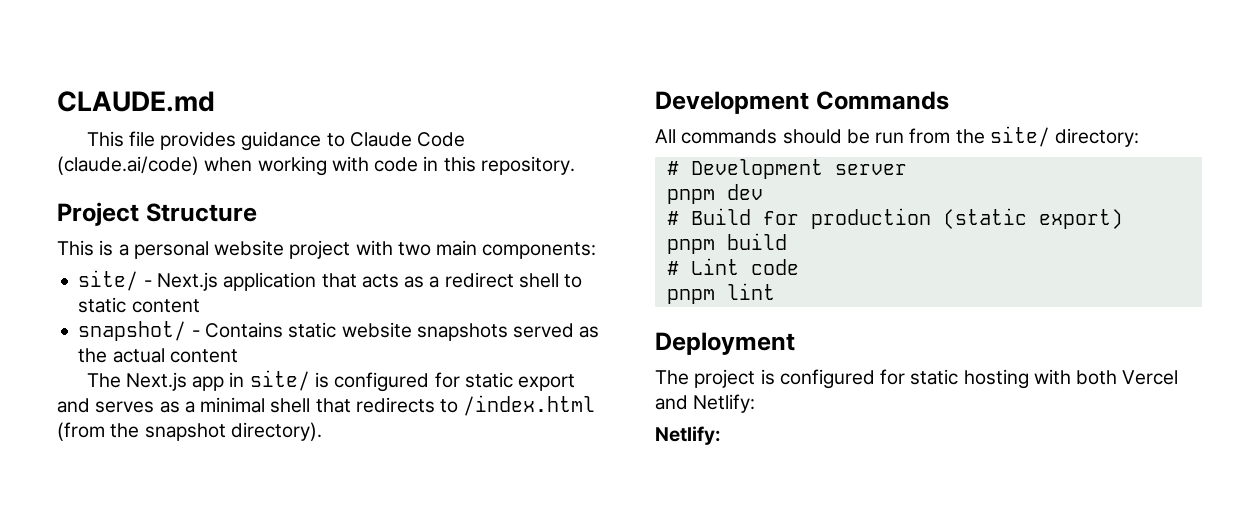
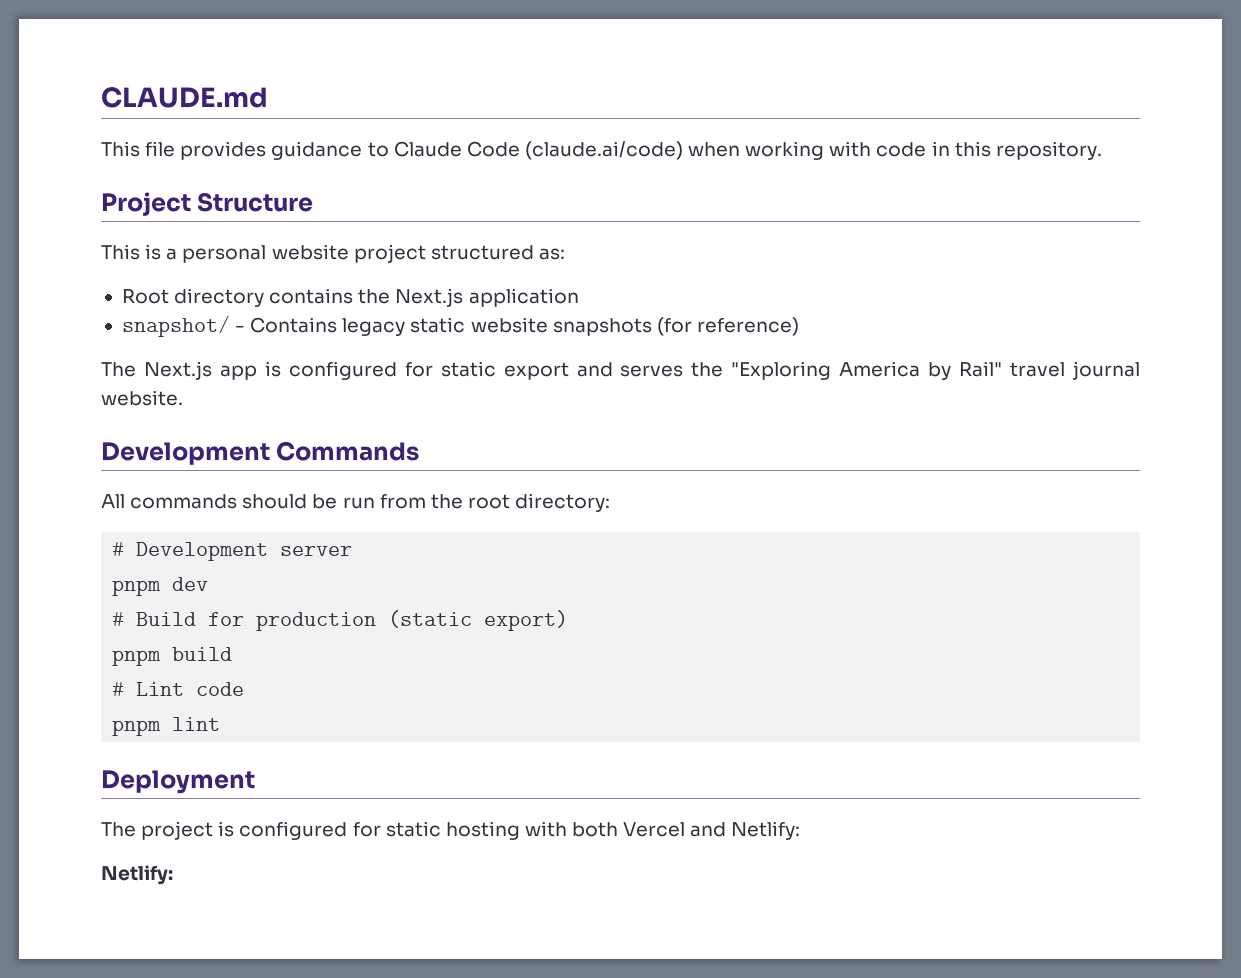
- This is a personal website project with two main components:
- site/ - Next.js application that acts as a redirect shell to static content
+ This is a personal website project structured as:
+ Root directory contains the Next.js application
- snapshot/ - Contains static website snapshots served as the actual content
+ snapshot/ - Contains legacy static website snapshots (for reference)
- The Next.js app in site/ is configured for static export and serves as a minimal shell that redirects to /index.html (from the snapshot directory).
+ The Next.js app is configured for static export and serves the "Exploring America by Rail" travel journal website.
- All commands should be run from the site/ directory:
+ All commands should be run from the root directory:

